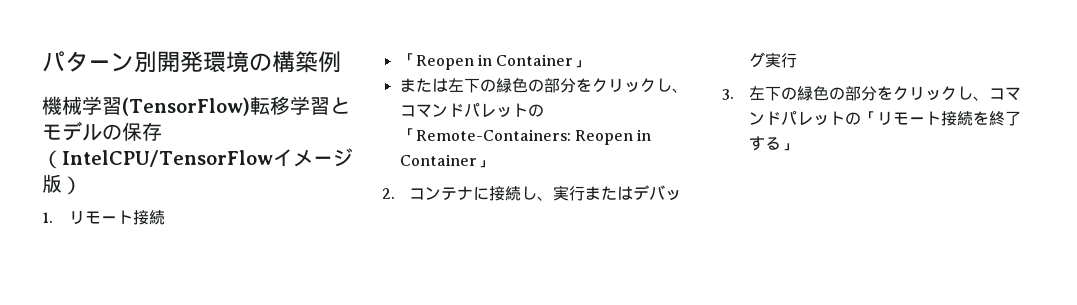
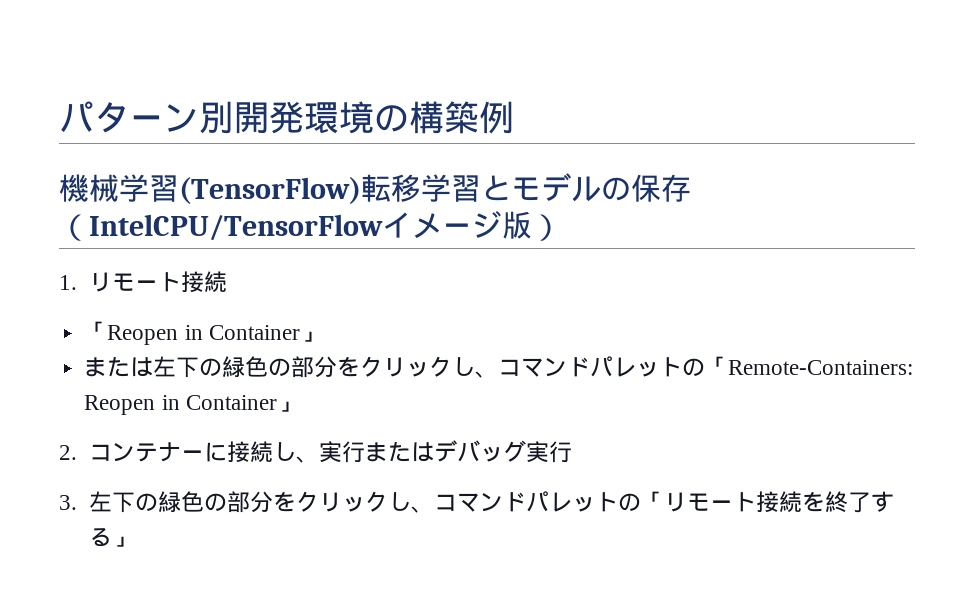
- 2.コンテナに接続し、実行またはデバッグ実行
+ 2.コンテナーに接続し、実行またはデバッグ実行

